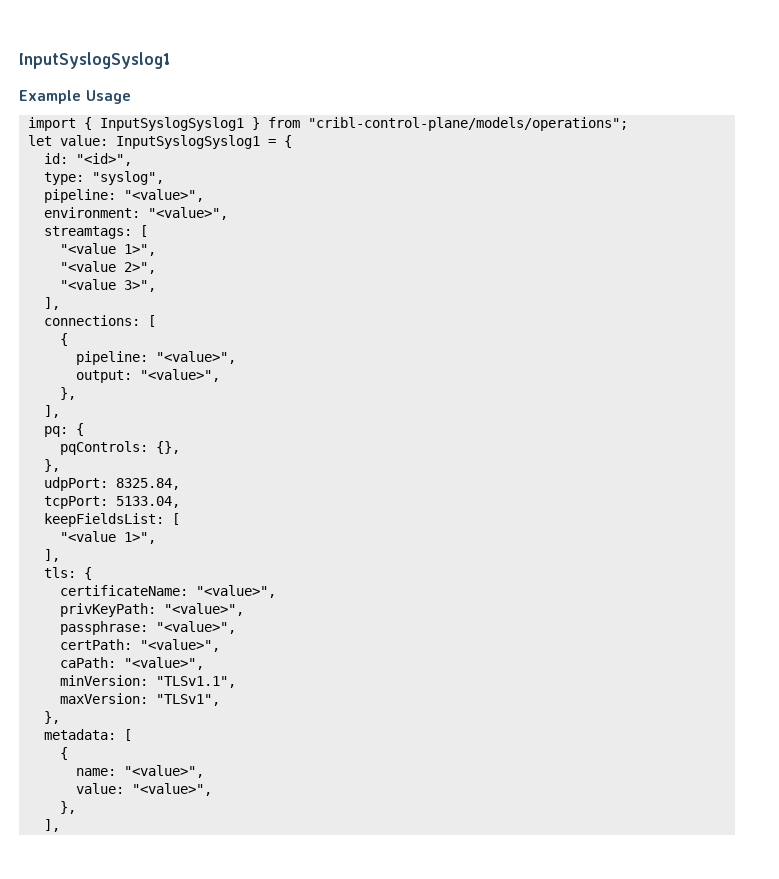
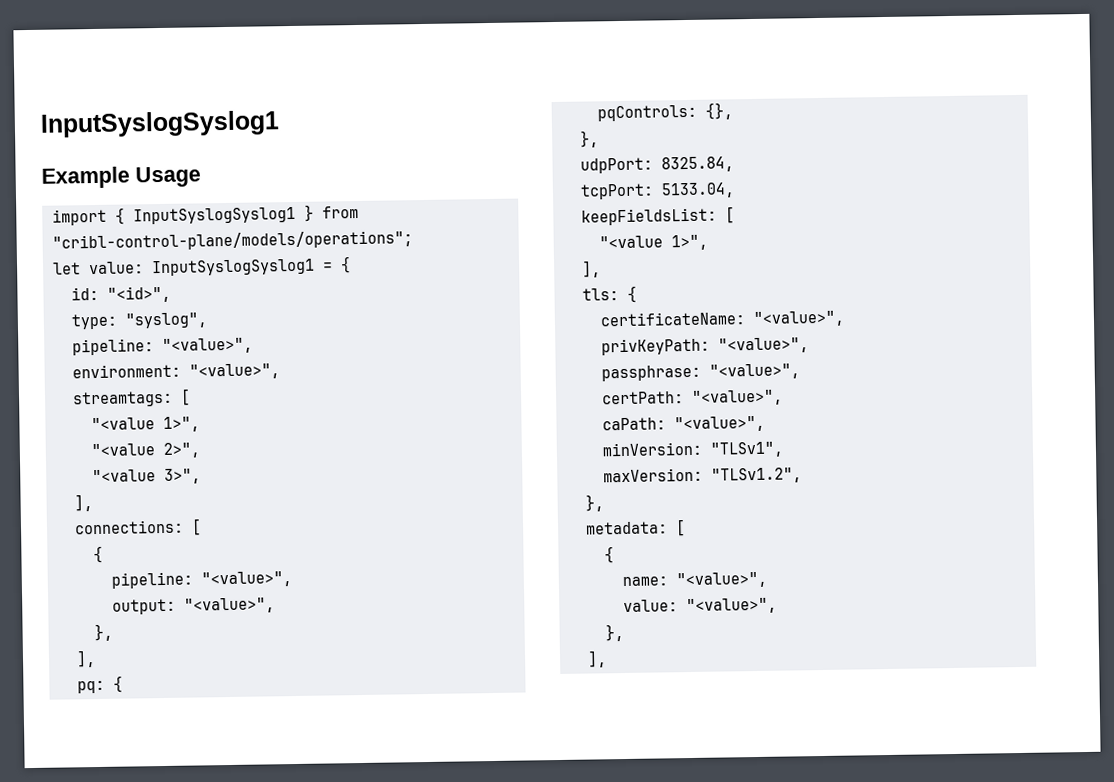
- minVersion: "TLSv1.1",
+ minVersion: "TLSv1",
- maxVersion: "TLSv1",
+ maxVersion: "TLSv1.2",

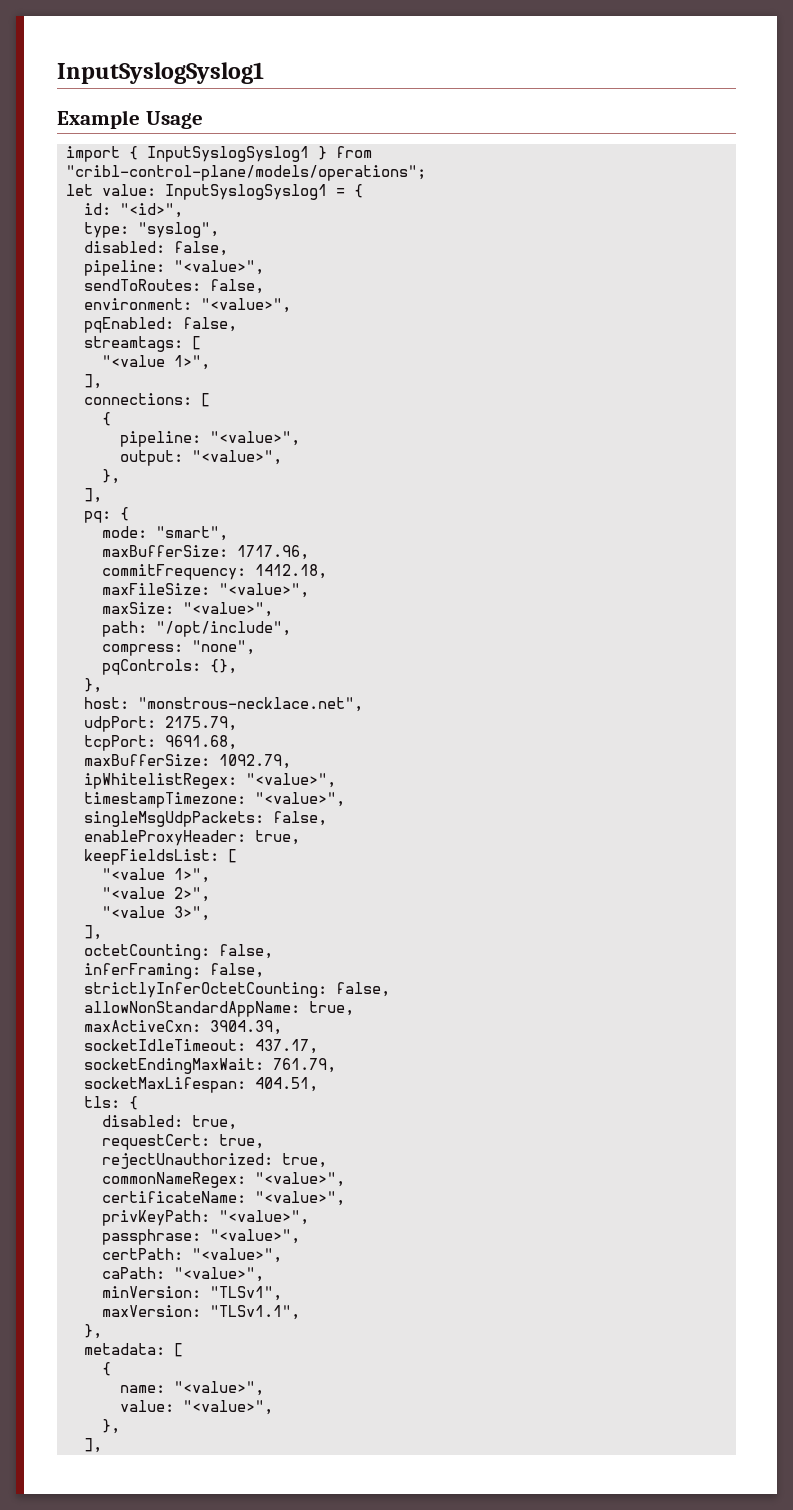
  type: "syslog",
+ disabled: false,
  pipeline: "<value>",
+ sendToRoutes: false,
+ pqEnabled: false,
- "<value 2>",
- "<value 3>",
+ mode: "smart",
+ maxBufferSize: 1717.96,
+ commitFrequency: 1412.18,
+ maxFileSize: "<value>",
+ maxSize: "<value>",
+ path: "/opt/include",
+ compress: "none",
+ host: "monstrous-necklace.net",
- udpPort: 8325.84,
+ udpPort: 2175.79,
- tcpPort: 5133.04,
+ tcpPort: 9691.68,
+ maxBufferSize: 1092.79,
+ ipWhitelistRegex: "<value>",
+ timestampTimezone: "<value>",
+ singleMsgUdpPackets: false,
+ enableProxyHeader: true,
  keepFieldsList: [
  "<value 1>",
+ "<value 2>",
+ "<value 3>",
  ],
+ octetCounting: false,
+ inferFraming: false,
+ strictlyInferOctetCounting: false,
+ allowNonStandardAppName: true,
+ maxActiveCxn: 3904.39,
+ socketIdleTimeout: 437.17,
+ socketEndingMaxWait: 761.79,
+ socketMaxLifespan: 404.51,
  tls: {
+ disabled: true,
+ requestCert: true,
+ rejectUnauthorized: true,
+ commonNameRegex: "<value>",
- maxVersion: "TLSv1.2",
+ maxVersion: "TLSv1.1",

